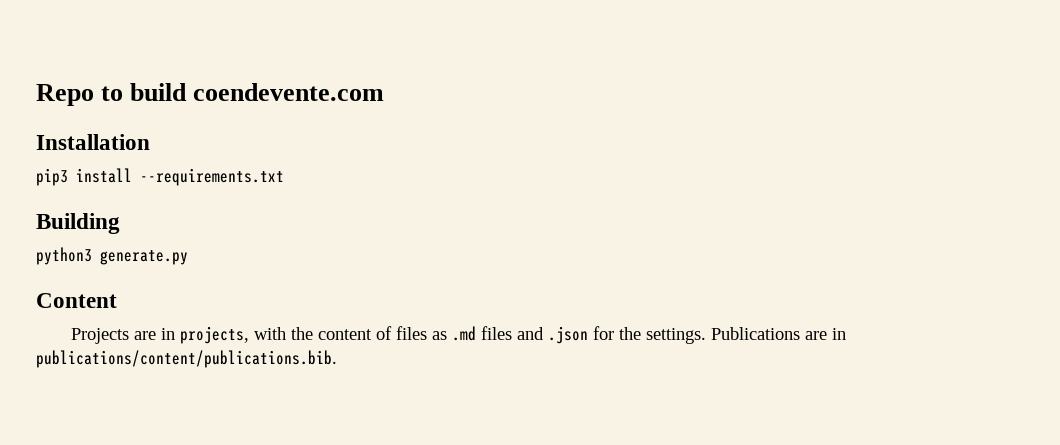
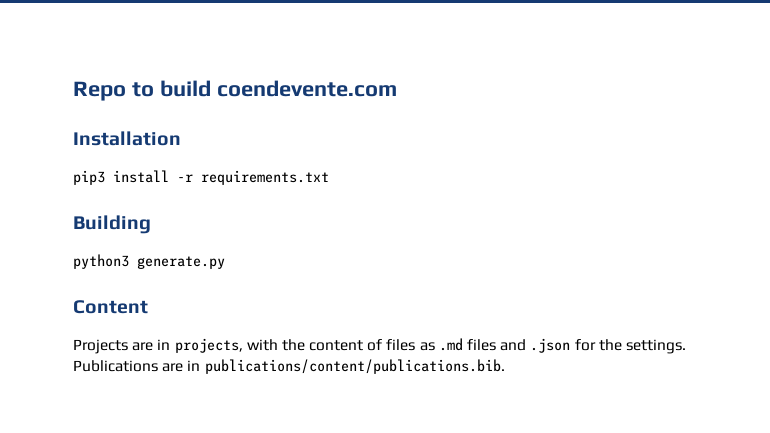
- pip3 install --requirements.txt
+ pip3 install -r requirements.txt

